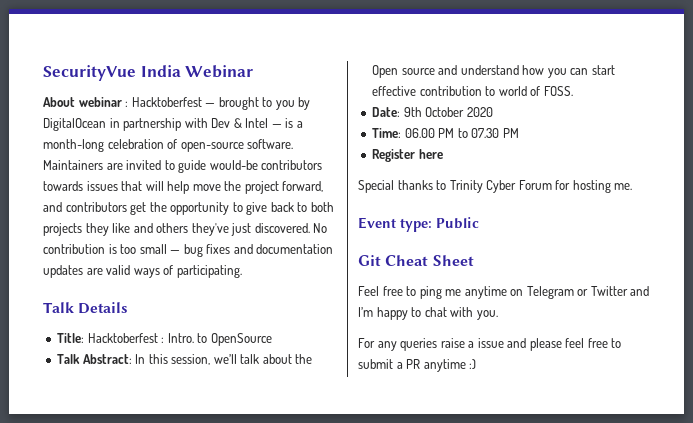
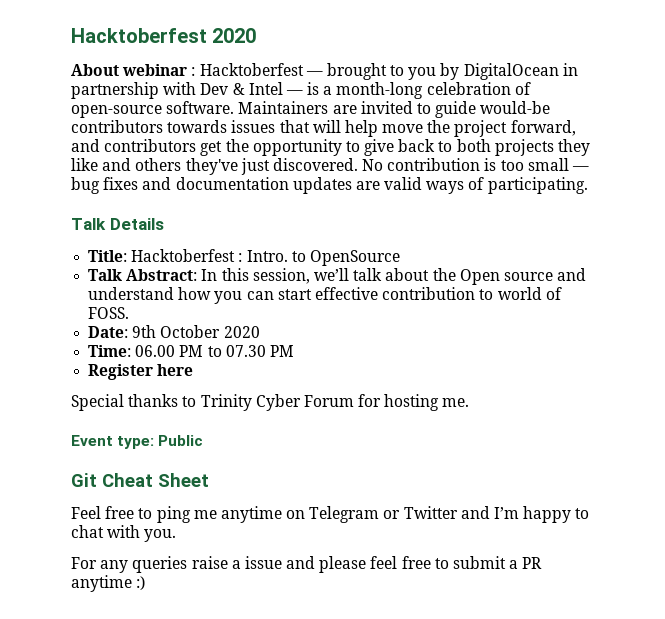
- SecurityVue India Webinar
+ Hacktoberfest 2020

